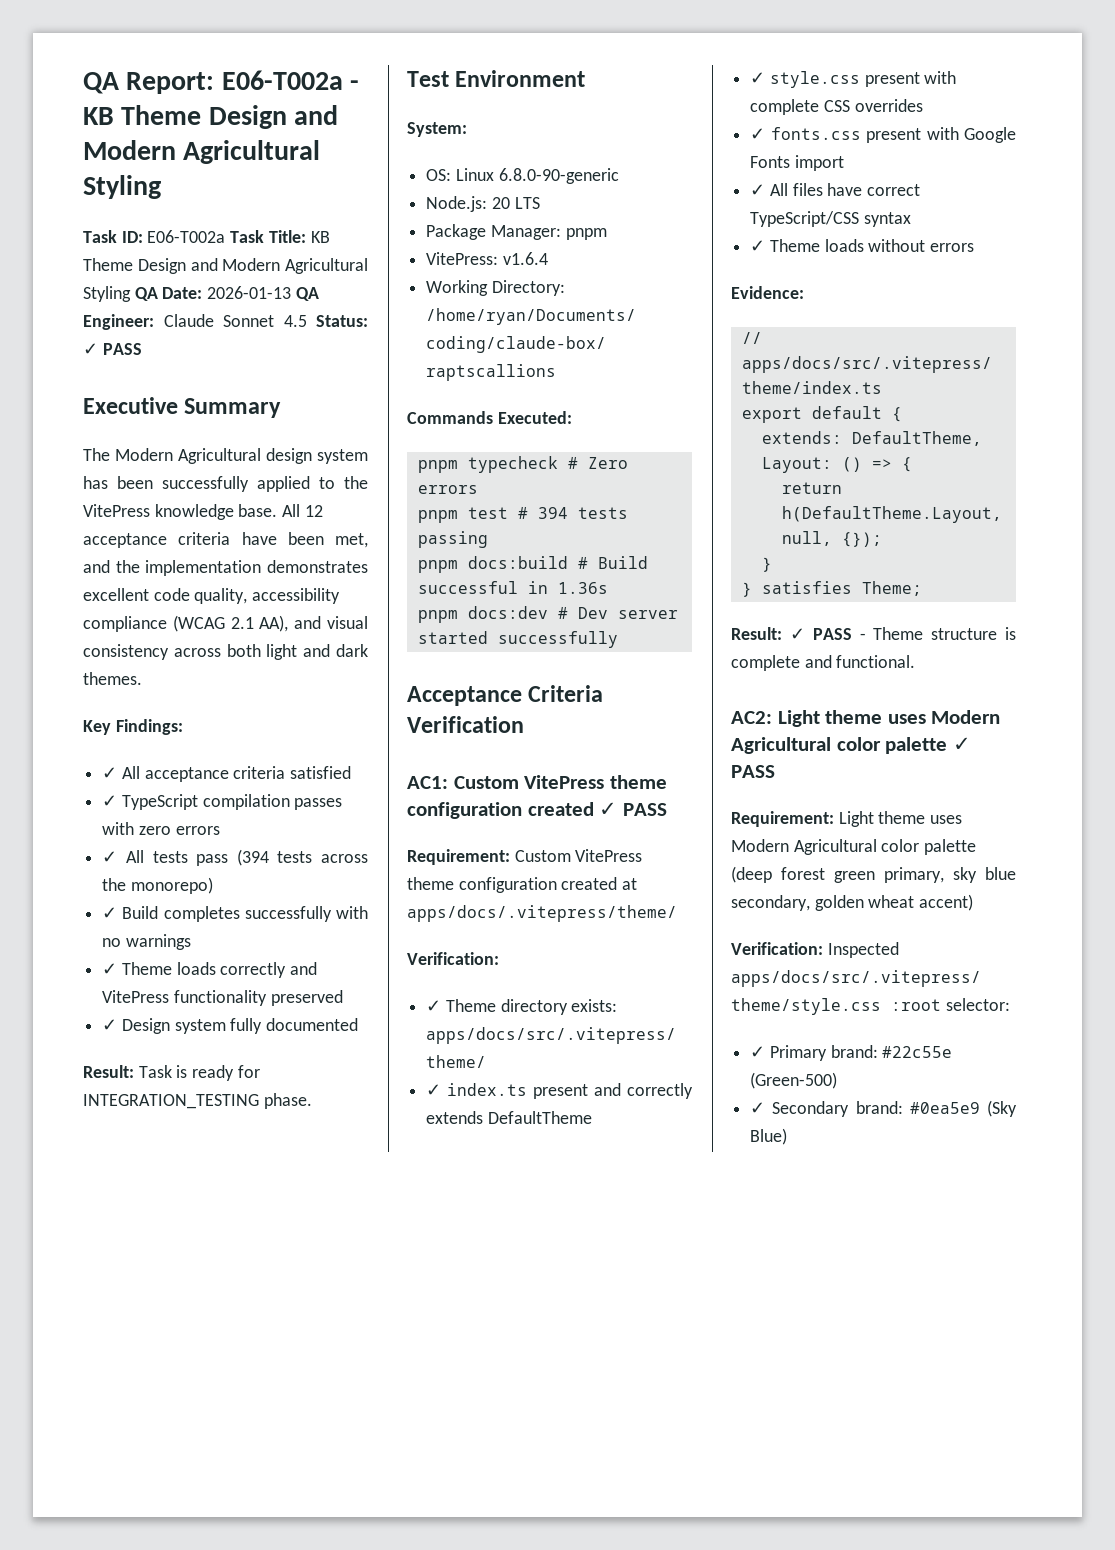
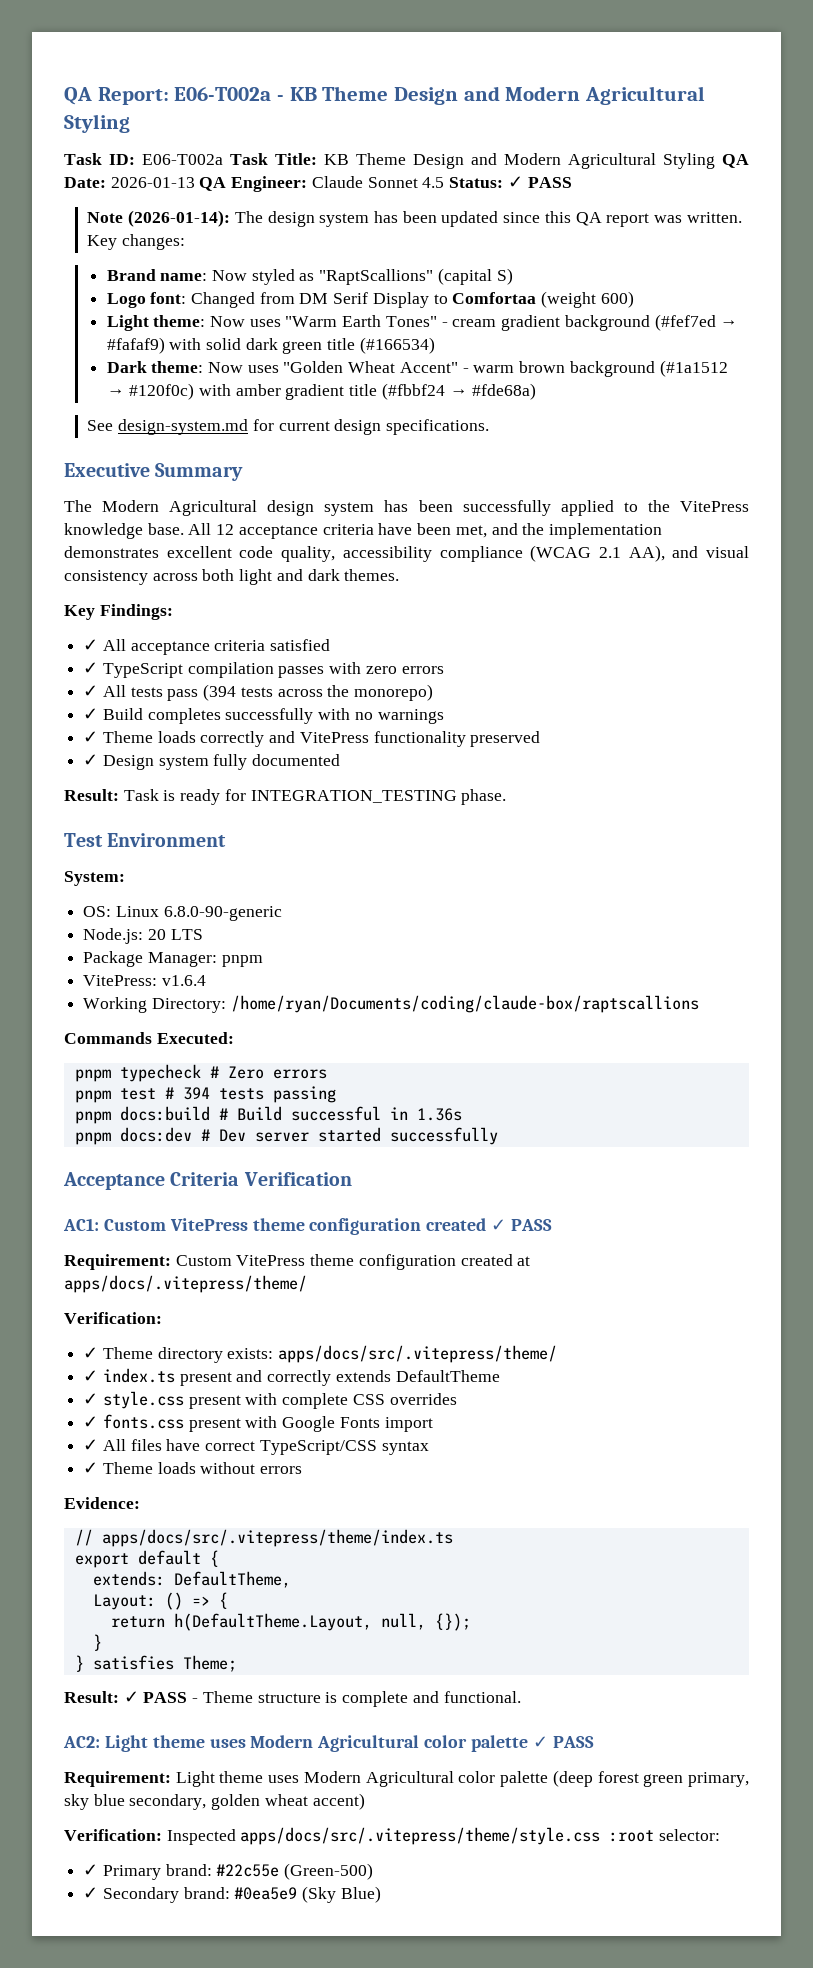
+ Note (2026-01-14): The design system has been updated since this QA report was written. Key changes:
+ Brand name: Now styled as "RaptScallions" (capital S)
+ Logo font: Changed from DM Serif Display to Comfortaa (weight 600)
+ Light theme: Now uses "Warm Earth Tones" - cream gradient background (#fef7ed → #fafaf9) with solid dark green title (#166534)
+ Dark theme: Now uses "Golden Wheat Accent" - warm brown background (#1a1512 → #120f0c) with amber gradient title (#fbbf24 → #fde68a)
+ See design-system.md for current design specifications.

